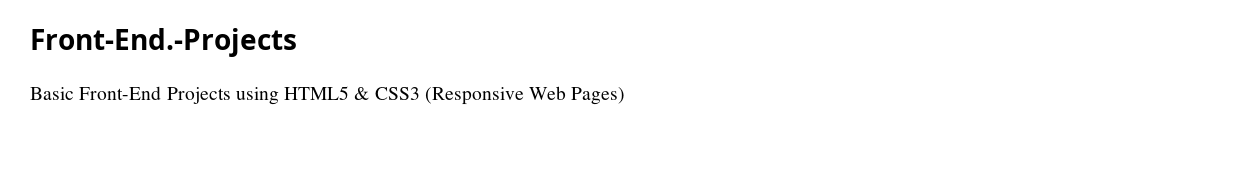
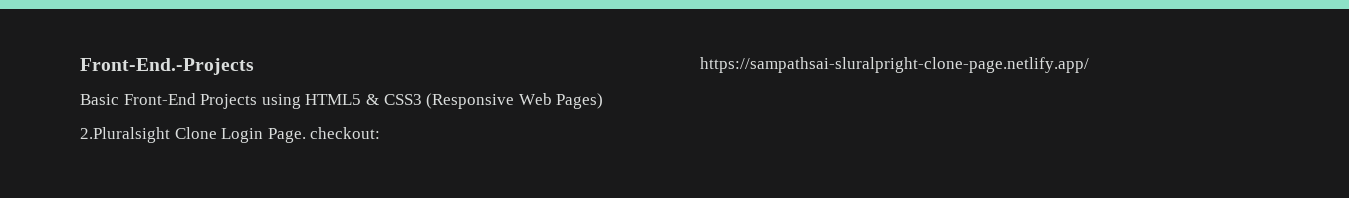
+ 2.Pluralsight Clone Login Page. checkout: https://sampathsai-sluralpright-clone-page.netlify.app/

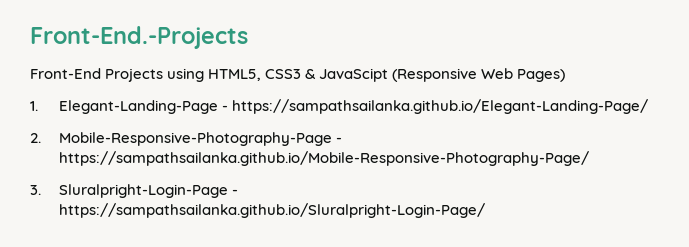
- Basic Front-End Projects using HTML5 & CSS3 (Responsive Web Pages)
+ Front-End Projects using HTML5, CSS3 & JavaScipt (Responsive Web Pages)
- 2.Pluralsight Clone Login Page. checkout: https://sampathsai-sluralpright-clone-page.netlify.app/
+ 1. Elegant-Landing-Page - https://sampathsailanka.github.io/Elegant-Landing-Page/
+ 2. Mobile-Responsive-Photography-Page - https://sampathsailanka.github.io/Mobile-Responsive-Photography-Page/
+ 3. Sluralpright-Login-Page - https://sampathsailanka.github.io/Sluralpright-Login-Page/

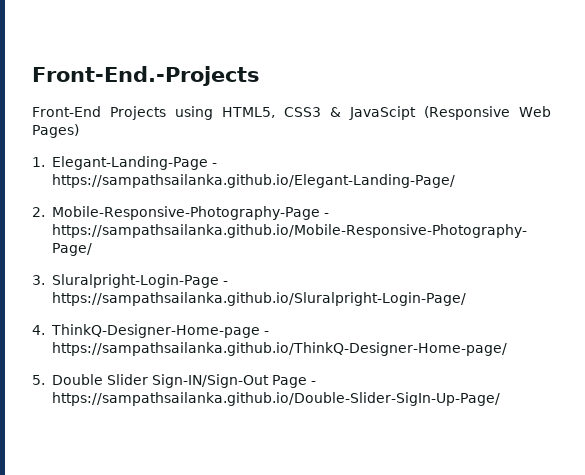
+ 4. ThinkQ-Designer-Home-page - https://sampathsailanka.github.io/ThinkQ-Designer-Home-page/
+ 5. Double Slider Sign-IN/Sign-Out Page - https://sampathsailanka.github.io/Double-Slider-SigIn-Up-Page/

